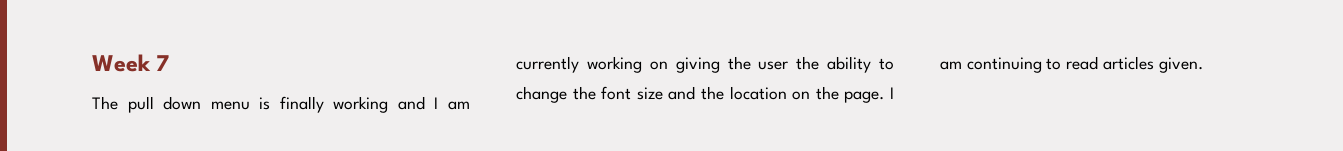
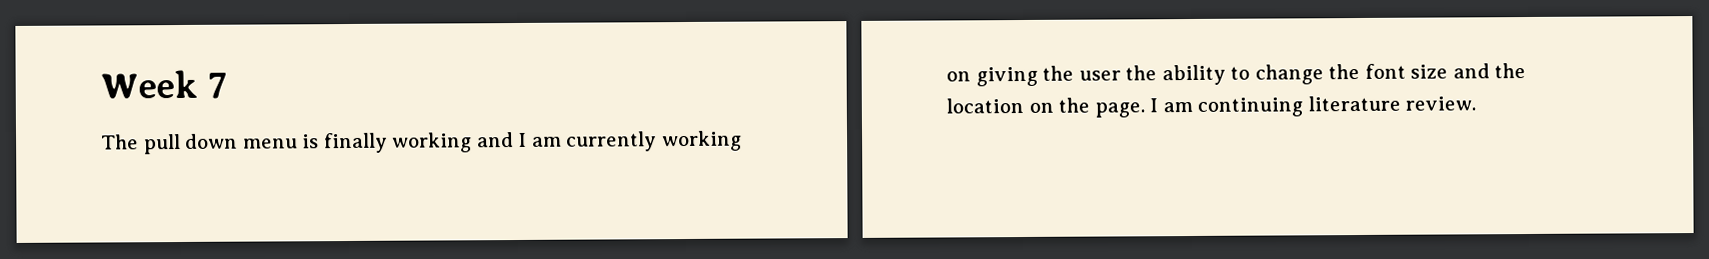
- I am continuing to read articles given.
+ I am continuing literature review.

